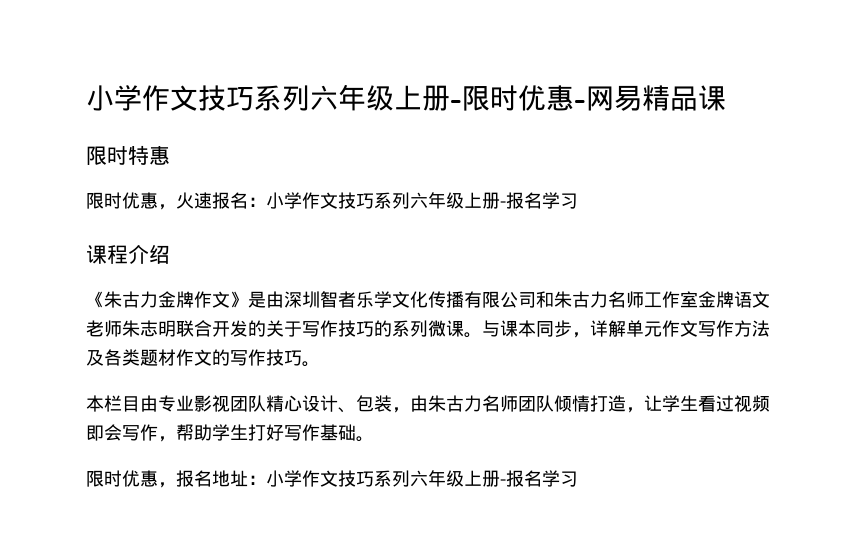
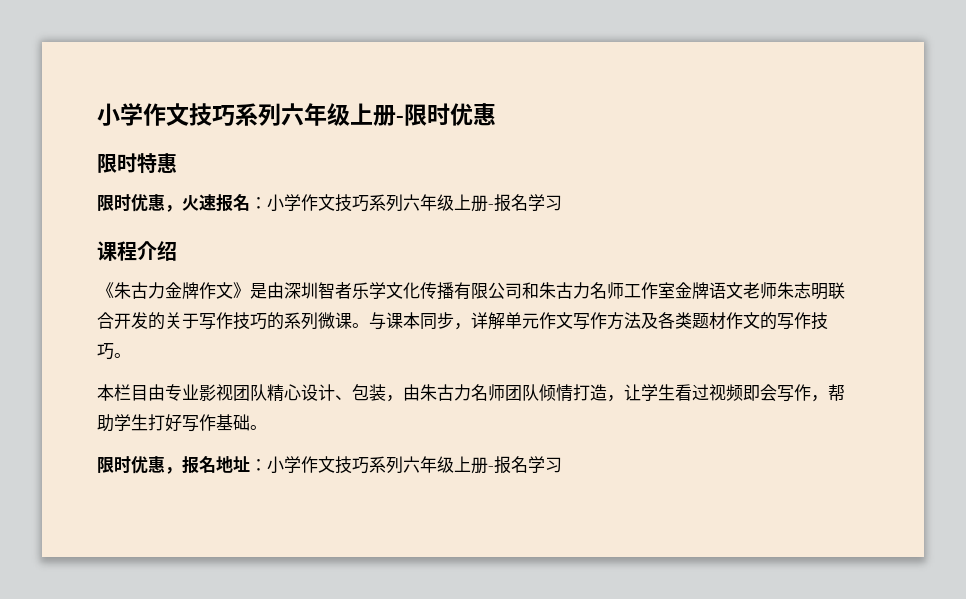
- 小学作文技巧系列六年级上册-限时优惠-网易精品课
+ 小学作文技巧系列六年级上册-限时优惠

